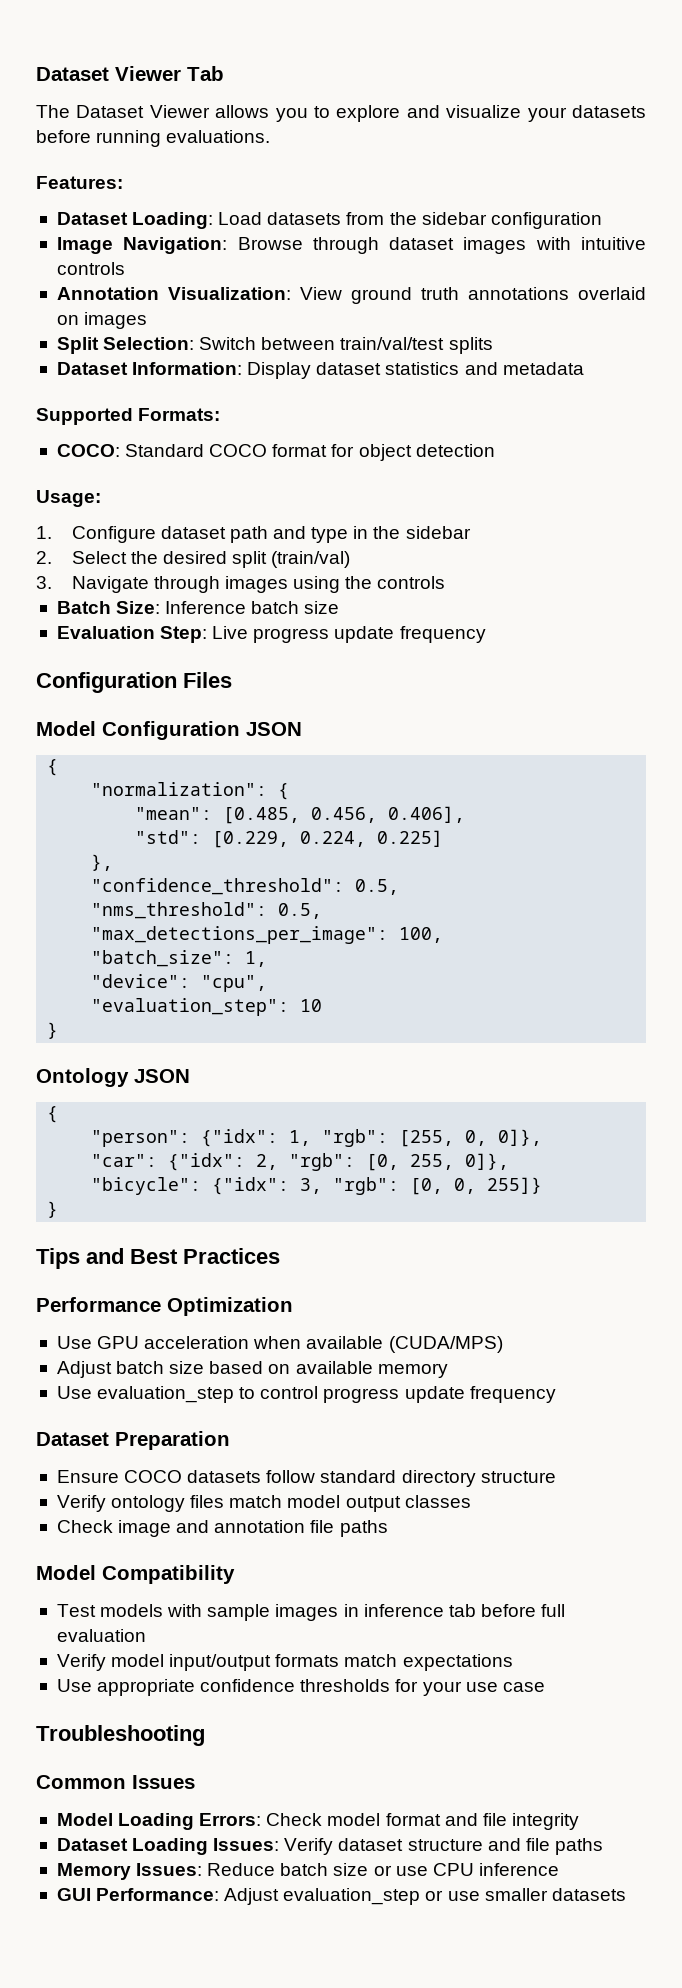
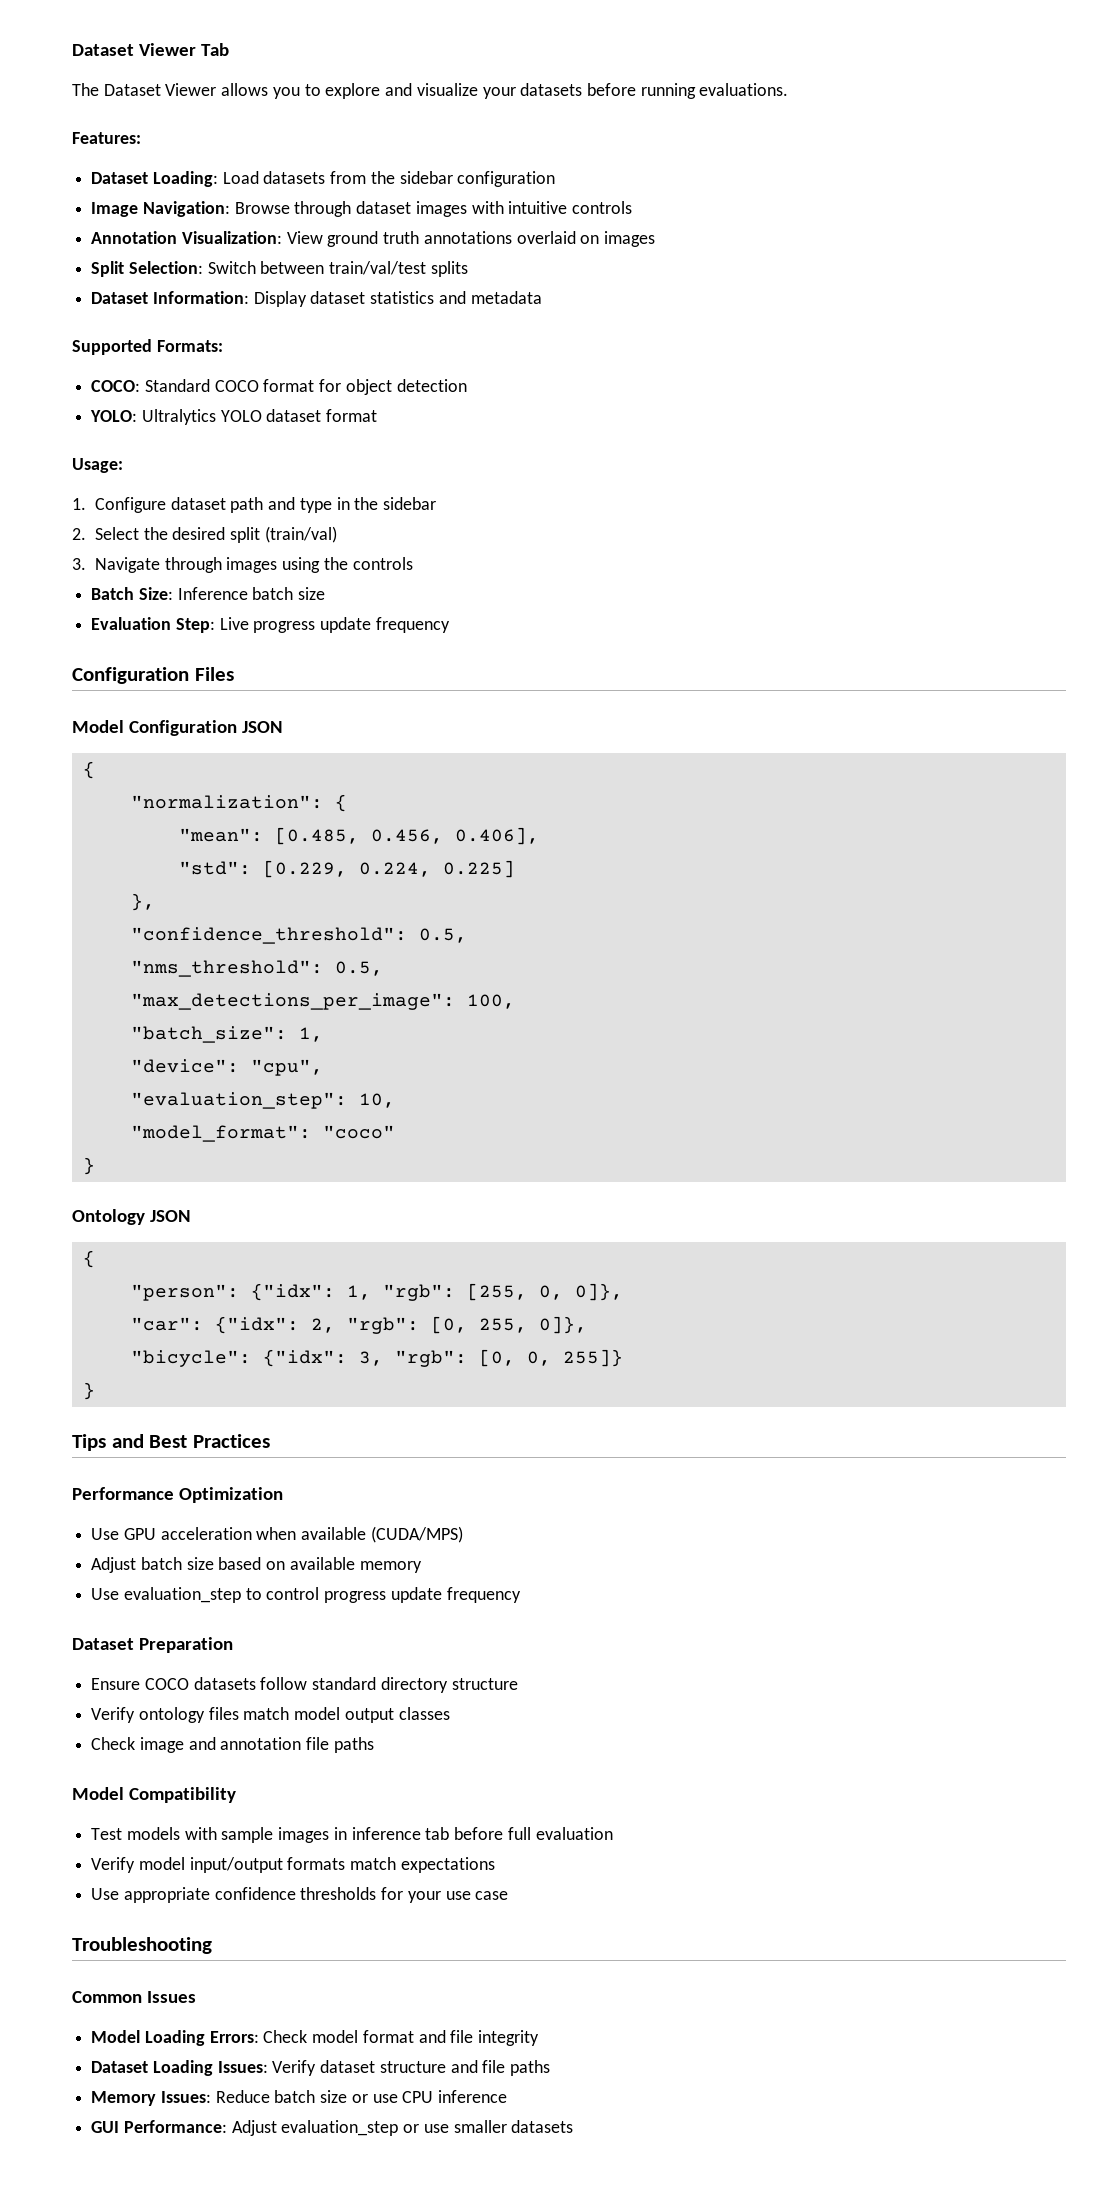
+ YOLO: Ultralytics YOLO dataset format
- "evaluation_step": 10
+ "evaluation_step": 10,
+ "model_format": "coco"

